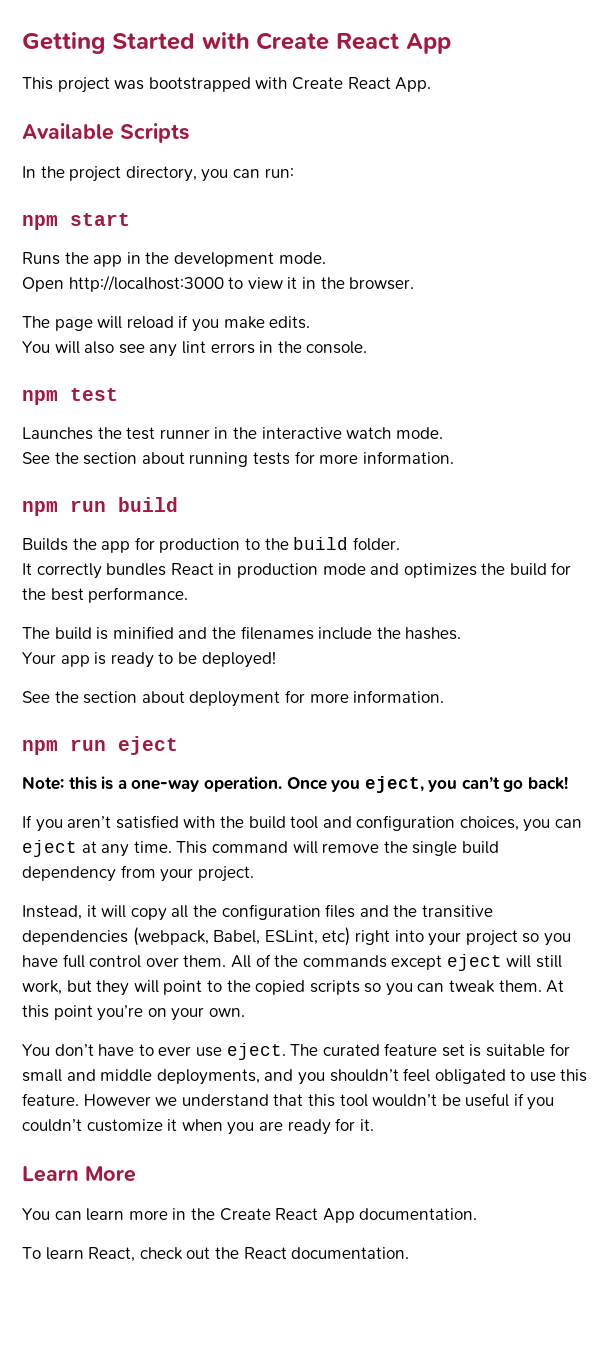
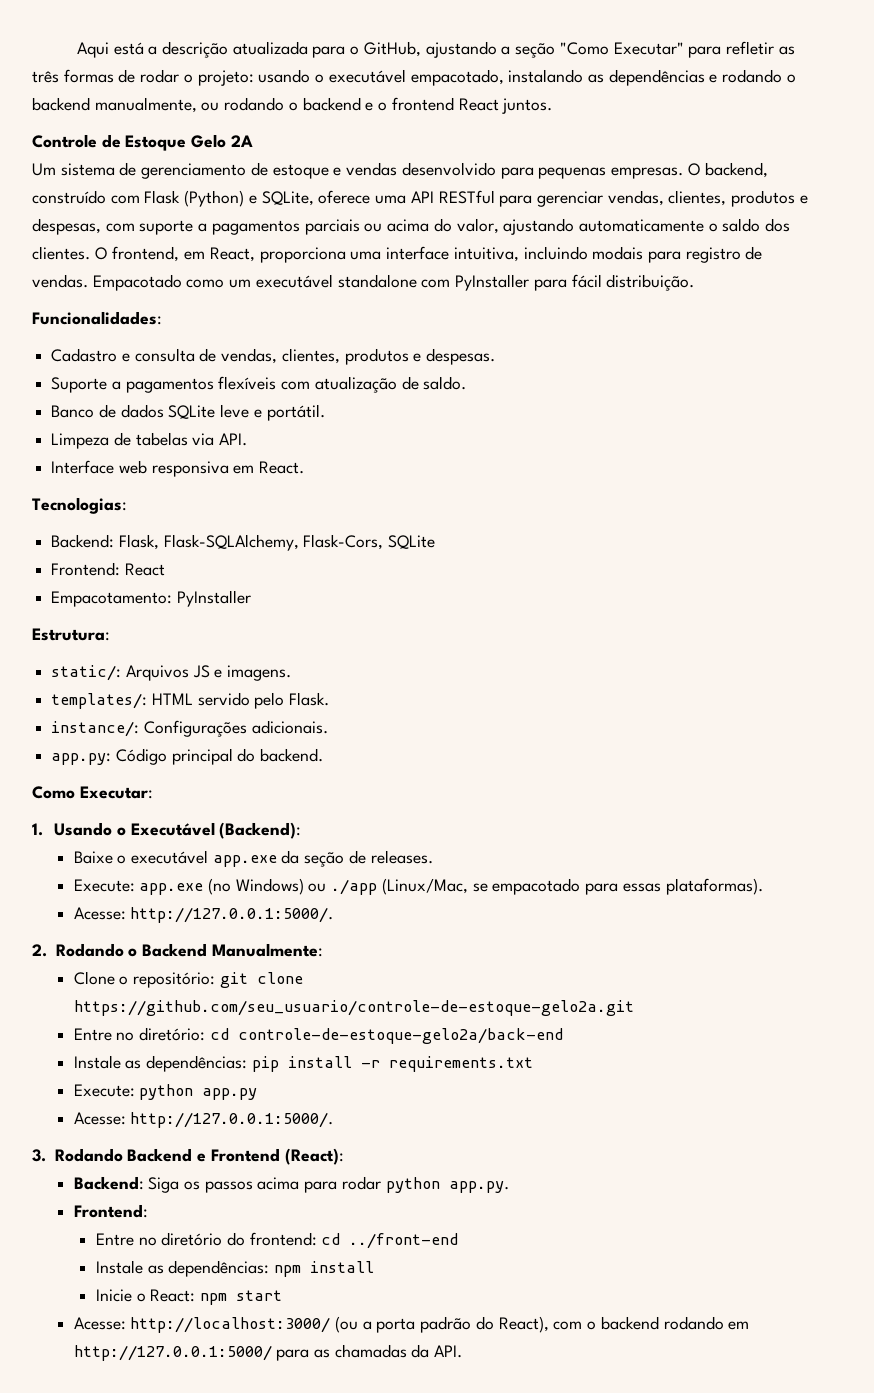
- Getting Started with Create React App
- This project was bootstrapped with Create React App.
- Available Scripts
- In the project directory, you can run:
- npm start
- Runs the app in the development mode.
- Open http://localhost:3000 to view it in the browser.
- The page will reload if you make edits.
- You will also see any lint errors in the console.
- npm test
- Launches the test runner in the interactive watch mode.
- See the section about running tests for more information.
- npm run build
- Builds the app for production to the build folder.
- It correctly bundles React in production mode and optimizes the build for the best performance.
- The build is minified and the filenames include the hashes.
- Your app is ready to be deployed!
- See the section about deployment for more information.
- npm run eject
- Note: this is a one-way operation. Once you eject, you can’t go back!
- If you aren’t satisfied with the build tool and configuration choices, you can eject at any time. This command will remove the single build dependency from your project.
- Instead, it will copy all the configuration files and the transitive dependencies (webpack, Babel, ESLint, etc) right into your project so you have full control over them. All of the commands except eject will still work, but they will point to the copied scripts so you can tweak them. At this point you’re on your own.
- You don’t have to ever use eject. The curated feature set is suitable for small and middle deployments, and you shouldn’t feel obligated to use this feature. However we understand that this tool wouldn’t be useful if you couldn’t customize it when you are ready for it.
- Learn More
- You can learn more in the Create React App documentation.
- To learn React, check out the React documentation.
+ Aqui está a descrição atualizada para o GitHub, ajustando a seção "Como Executar" para refletir as três formas de rodar o projeto: usando o executável empacotado, instalando as dependências e rodando o backend manualmente, ou rodando o backend e o frontend React juntos.
+ Controle de Estoque Gelo 2A
+ Um sistema de gerenciamento de estoque e vendas desenvolvido para pequenas empresas. O backend, construído com Flask (Python) e SQLite, oferece uma API RESTful para gerenciar vendas, clientes, produtos e despesas, com suporte a pagamentos parciais ou acima do valor, ajustando automaticamente o saldo dos clientes. O frontend, em React, proporciona uma interface intuitiva, incluindo modais para registro de vendas. Empacotado como um executável standalone com PyInstaller para fácil distribuição.
+ Funcionalidades:
+ Cadastro e consulta de vendas, clientes, produtos e despesas.
+ Suporte a pagamentos flexíveis com atualização de saldo.
+ Banco de dados SQLite leve e portátil.
+ Limpeza de tabelas via API.
+ Interface web responsiva em React.
+ Tecnologias:
+ Backend: Flask, Flask-SQLAlchemy, Flask-Cors, SQLite
+ Frontend: React
+ Empacotamento: PyInstaller
+ Estrutura:
+ static/: Arquivos JS e imagens.
+ templates/: HTML servido pelo Flask.
+ instance/: Configurações adicionais.
+ app.py: Código principal do backend.
+ Como Executar:
+ 1. Usando o Executável (Backend):
+ Baixe o executável app.exe da seção de releases.
+ Execute: app.exe (no Windows) ou ./app (Linux/Mac, se empacotado para essas plataformas).
+ Acesse: http://127.0.0.1:5000/.
+ 2. Rodando o Backend Manualmente:
+ Clone o repositório: git clone https://github.com/seu_usuario/controle-de-estoque-gelo2a.git
+ Entre no diretório: cd controle-de-estoque-gelo2a/back-end
+ Instale as dependências: pip install -r requirements.txt
+ Execute: python app.py
+ Acesse: http://127.0.0.1:5000/.
+ 3. Rodando Backend e Frontend (React):
+ Backend: Siga os passos acima para rodar python app.py.
+ Frontend:
+ Entre no diretório do frontend: cd ../front-end
+ Instale as dependências: npm install
+ Inicie o React: npm start
+ Acesse: http://localhost:3000/ (ou a porta padrão do React), com o backend rodando em http://127.0.0.1:5000/ para as chamadas da API.

